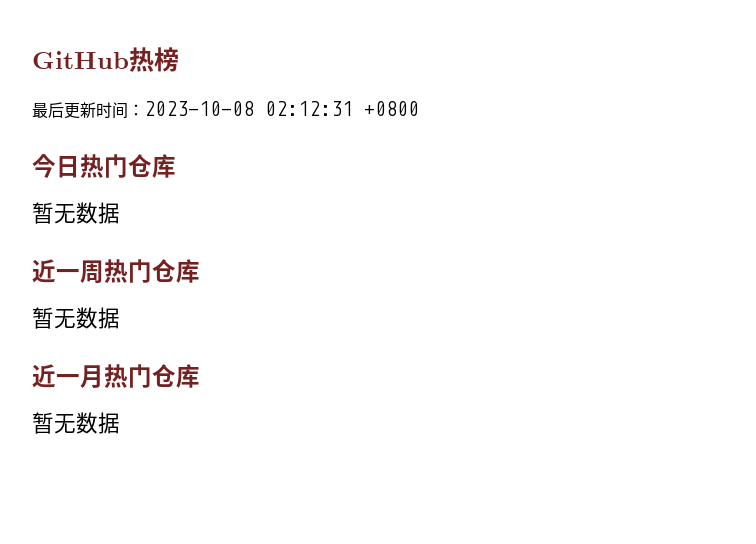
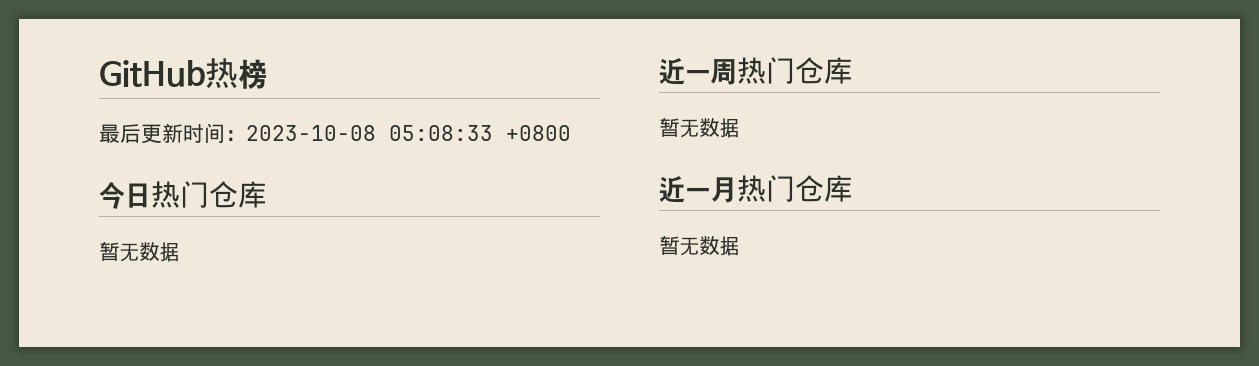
- 最后更新时间：2023-10-08 02:12:31 +0800
+ 最后更新时间：2023-10-08 05:08:33 +0800

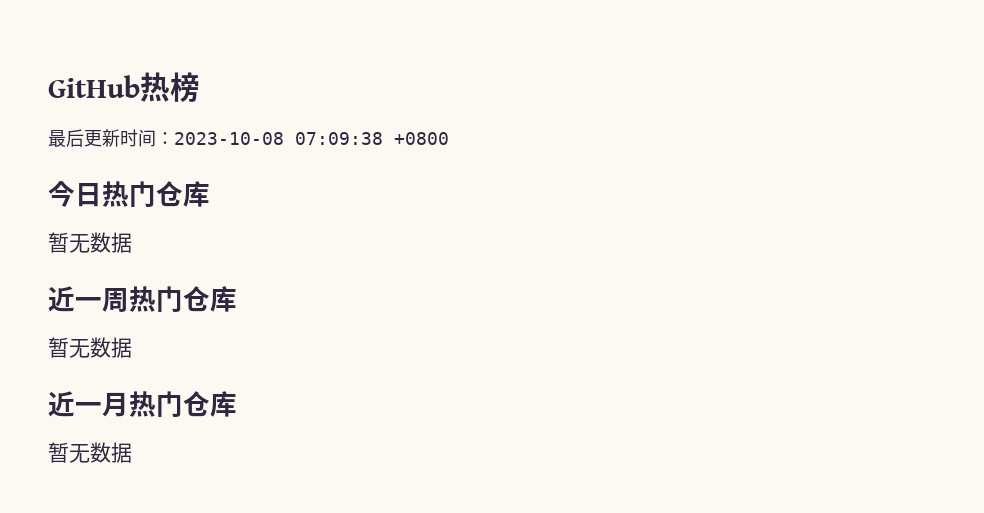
- 最后更新时间：2023-10-08 05:08:33 +0800
+ 最后更新时间：2023-10-08 07:09:38 +0800

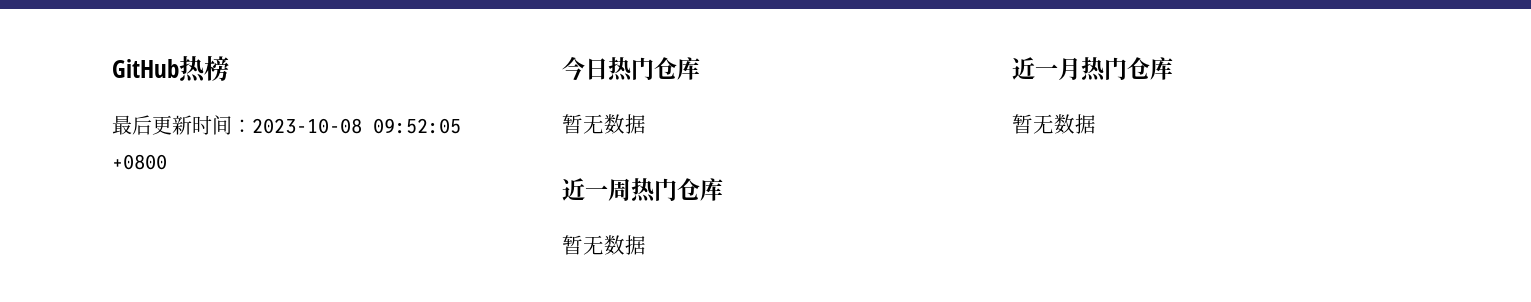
- 最后更新时间：2023-10-08 07:09:38 +0800
+ 最后更新时间：2023-10-08 09:52:05 +0800

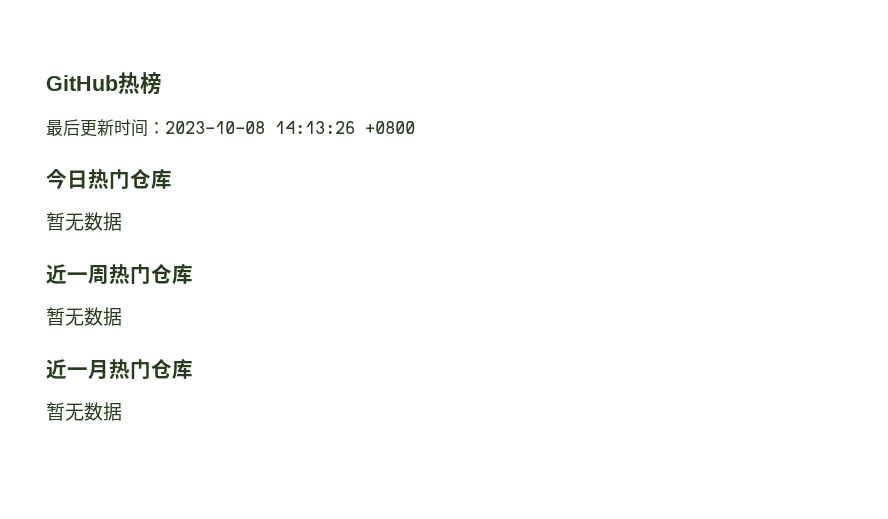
- 最后更新时间：2023-10-08 09:52:05 +0800
+ 最后更新时间：2023-10-08 14:13:26 +0800

